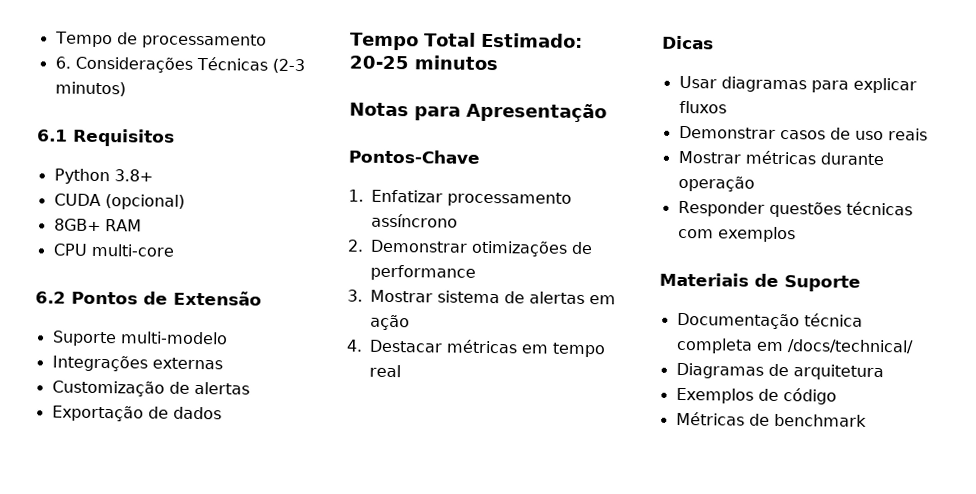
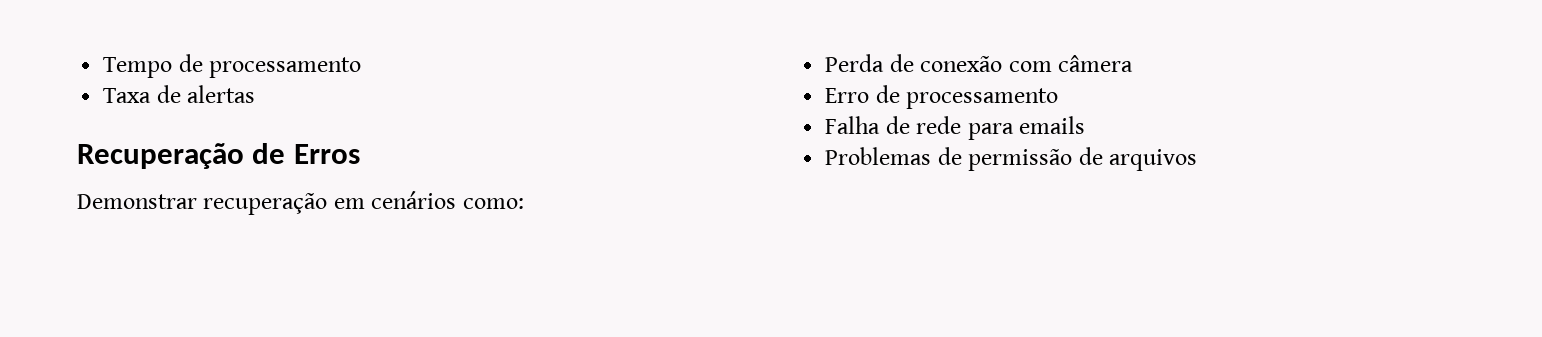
- 6. Considerações Técnicas (2-3 minutos)
- 6.1 Requisitos
- Python 3.8+
- CUDA (opcional)
- 8GB+ RAM
- CPU multi-core
- 6.2 Pontos de Extensão
- Suporte multi-modelo
- Integrações externas
- Customização de alertas
- Exportação de dados
- Tempo Total Estimado: 20-25 minutos
- Notas para Apresentação
- Pontos-Chave
- 1. Enfatizar processamento assíncrono
- 2. Demonstrar otimizações de performance
- 3. Mostrar sistema de alertas em ação
- 4. Destacar métricas em tempo real
- Dicas
- Usar diagramas para explicar fluxos
- Demonstrar casos de uso reais
- Mostrar métricas durante operação
- Responder questões técnicas com exemplos
- Materiais de Suporte
- Documentação técnica completa em /docs/technical/
- Diagramas de arquitetura
- Exemplos de código
- Métricas de benchmark
+ Taxa de alertas
+ Recuperação de Erros
+ Demonstrar recuperação em cenários como:
+ Perda de conexão com câmera
+ Erro de processamento
+ Falha de rede para emails
+ Problemas de permissão de arquivos

